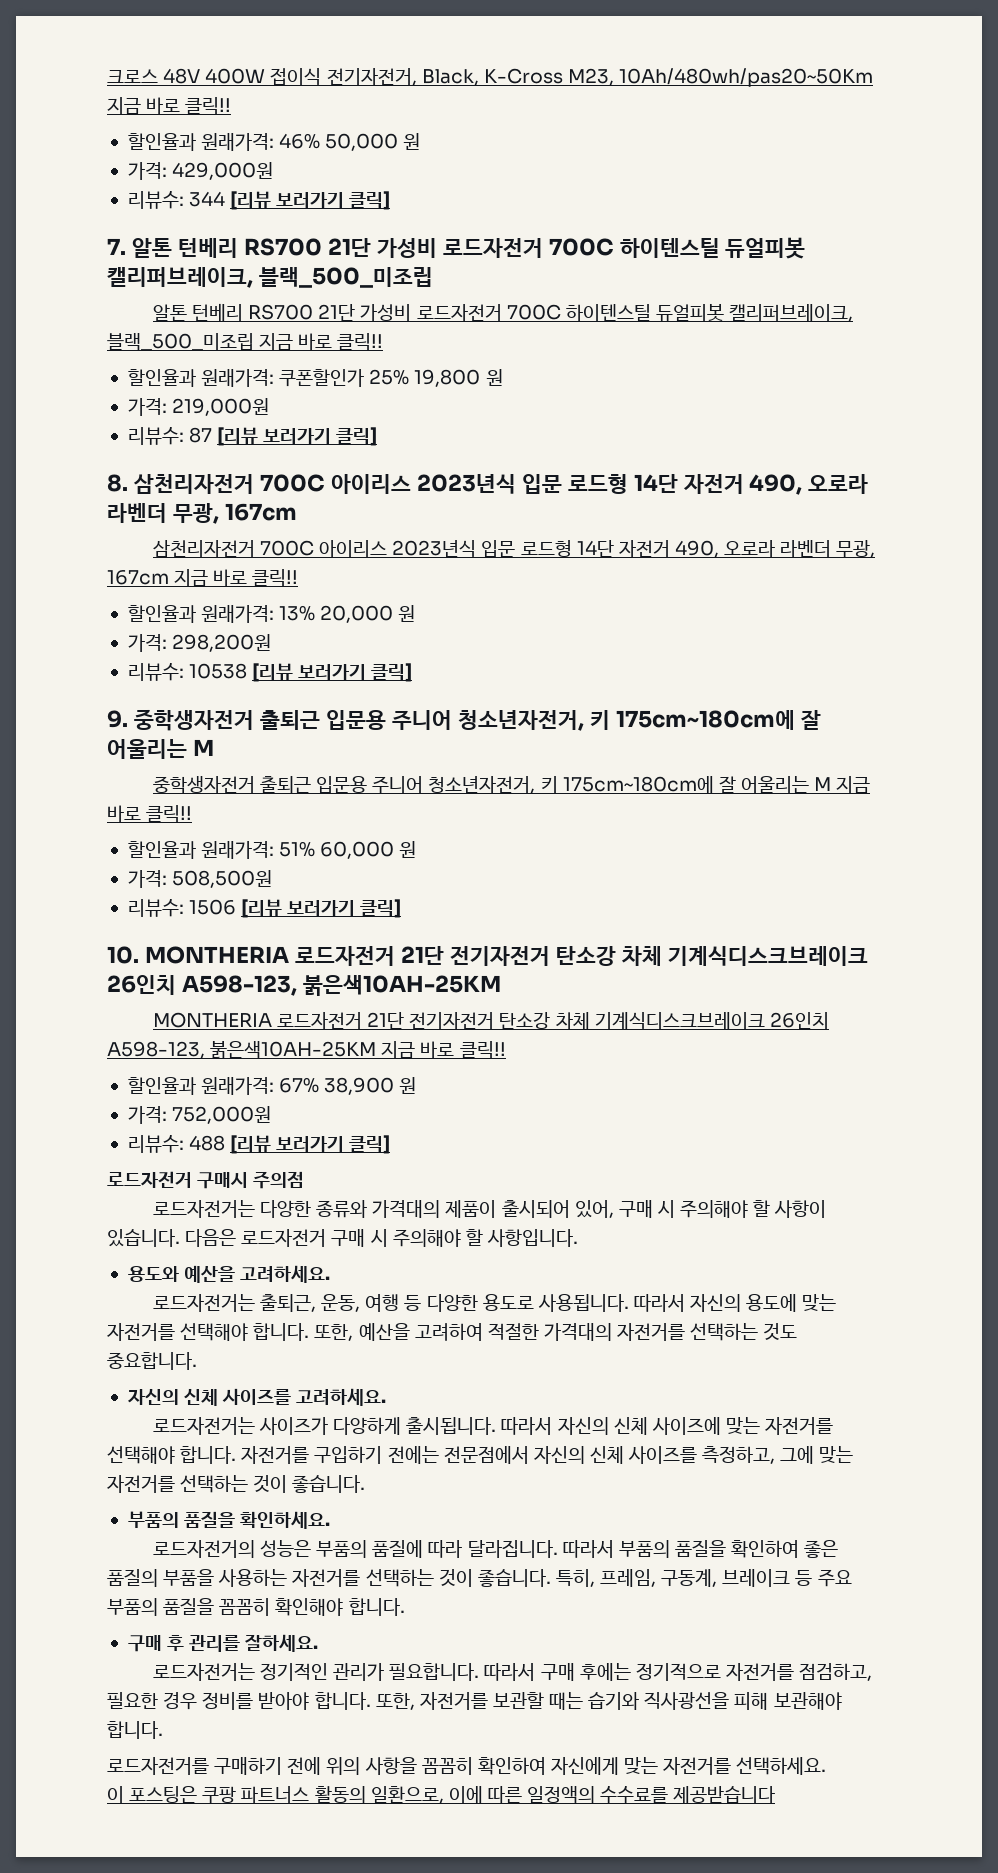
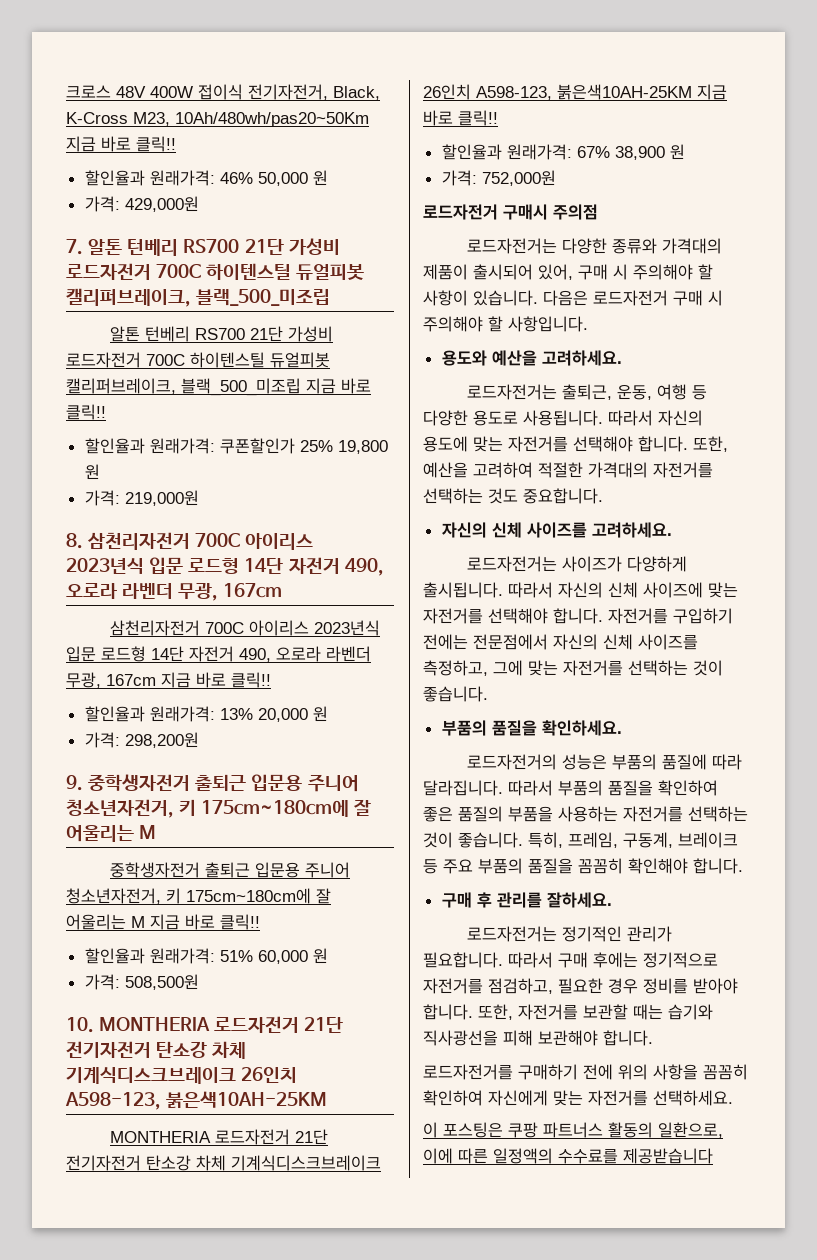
- 리뷰수: 344 [리뷰 보러가기 클릭]
- 리뷰수: 87 [리뷰 보러가기 클릭]
- 리뷰수: 10538 [리뷰 보러가기 클릭]
- 리뷰수: 1506 [리뷰 보러가기 클릭]
- 리뷰수: 488 [리뷰 보러가기 클릭]

